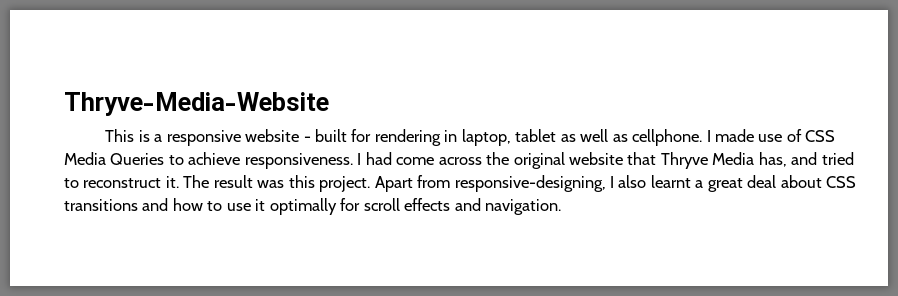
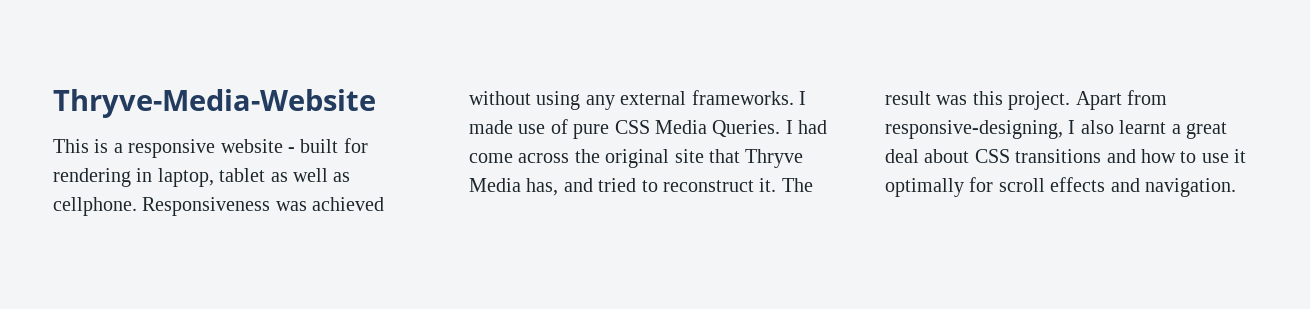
+ Responsiveness was achieved without using any external frameworks.
- I made use of CSS Media Queries to achieve responsiveness.
+ I made use of pure CSS Media Queries.
- I had come across the original website that Thryve Media has, and tried to reconstruct it.
+ I had come across the original site that Thryve Media has, and tried to reconstruct it.

